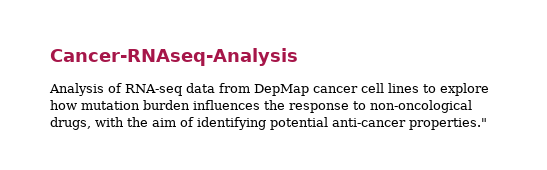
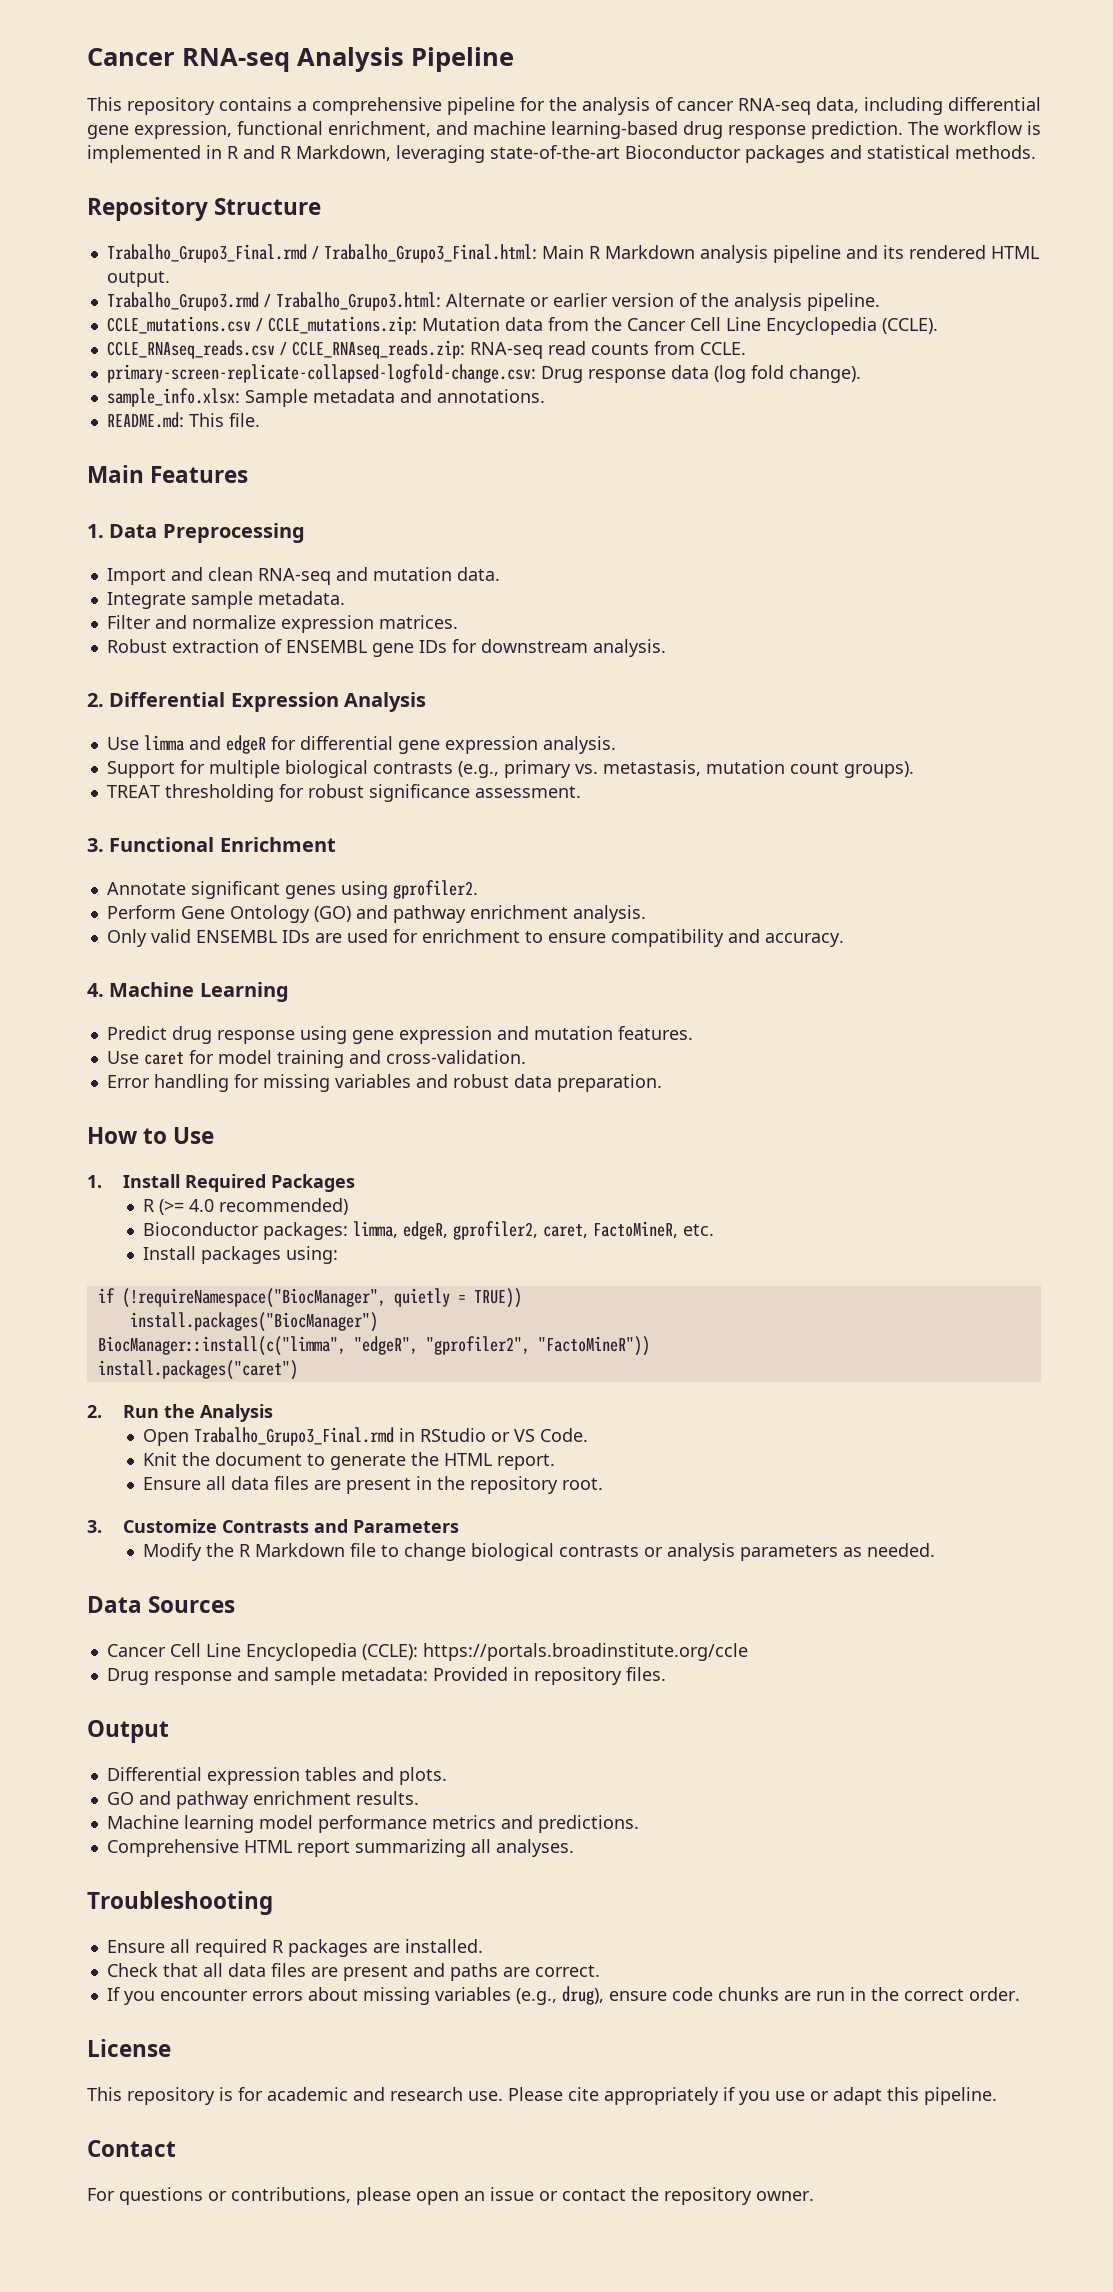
- Cancer-RNAseq-Analysis
- Analysis of RNA-seq data from DepMap cancer cell lines to explore how mutation burden influences the response to non-oncological drugs, with the aim of identifying potential anti-cancer properties."
+ Cancer RNA-seq Analysis Pipeline
+ This repository contains a comprehensive pipeline for the analysis of cancer RNA-seq data, including differential gene expression, functional enrichment, and machine learning-based drug response prediction. The workflow is implemented in R and R Markdown, leveraging state-of-the-art Bioconductor packages and statistical methods.
+ Repository Structure
+ Trabalho_Grupo3_Final.rmd / Trabalho_Grupo3_Final.html: Main R Markdown analysis pipeline and its rendered HTML output.
+ Trabalho_Grupo3.rmd / Trabalho_Grupo3.html: Alternate or earlier version of the analysis pipeline.
+ CCLE_mutations.csv / CCLE_mutations.zip: Mutation data from the Cancer Cell Line Encyclopedia (CCLE).
+ CCLE_RNAseq_reads.csv / CCLE_RNAseq_reads.zip: RNA-seq read counts from CCLE.
+ primary-screen-replicate-collapsed-logfold-change.csv: Drug response data (log fold change).
+ sample_info.xlsx: Sample metadata and annotations.
+ README.md: This file.
+ Main Features
+ 1. Data Preprocessing
+ Import and clean RNA-seq and mutation data.
+ Integrate sample metadata.
+ Filter and normalize expression matrices.
+ Robust extraction of ENSEMBL gene IDs for downstream analysis.
+ 2. Differential Expression Analysis
+ Use limma and edgeR for differential gene expression analysis.
+ Support for multiple biological contrasts (e.g., primary vs. metastasis, mutation count groups).
+ TREAT thresholding for robust significance assessment.
+ 3. Functional Enrichment
+ Annotate significant genes using gprofiler2.
+ Perform Gene Ontology (GO) and pathway enrichment analysis.
+ Only valid ENSEMBL IDs are used for enrichment to ensure compatibility and accuracy.
+ 4. Machine Learning
+ Predict drug response using gene expression and mutation features.
+ Use caret for model training and cross-validation.
+ Error handling for missing variables and robust data preparation.
+ How to Use
+ 1. Install Required Packages
+ R (>= 4.0 recommended)
+ Bioconductor packages: limma, edgeR, gprofiler2, caret, FactoMineR, etc.
+ Install packages using:
+ if (!requireNamespace("BiocManager", quietly = TRUE))
+ install.packages("BiocManager")
+ BiocManager::install(c("limma", "edgeR", "gprofiler2", "FactoMineR"))
+ install.packages("caret")
+ 2. Run the Analysis
+ Open Trabalho_Grupo3_Final.rmd in RStudio or VS Code.
+ Knit the document to generate the HTML report.
+ Ensure all data files are present in the repository root.
+ 3. Customize Contrasts and Parameters
+ Modify the R Markdown file to change biological contrasts or analysis parameters as needed.
+ Data Sources
+ Cancer Cell Line Encyclopedia (CCLE): https://portals.broadinstitute.org/ccle
+ Drug response and sample metadata: Provided in repository files.
+ Output
+ Differential expression tables and plots.
+ GO and pathway enrichment results.
+ Machine learning model performance metrics and predictions.
+ Comprehensive HTML report summarizing all analyses.
+ Troubleshooting
+ Ensure all required R packages are installed.
+ Check that all data files are present and paths are correct.
+ If you encounter errors about missing variables (e.g., drug), ensure code chunks are run in the correct order.
+ License
+ This repository is for academic and research use. Please cite appropriately if you use or adapt this pipeline.
+ Contact
+ For questions or contributions, please open an issue or contact the repository owner.

